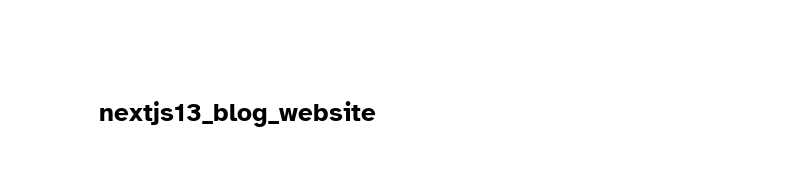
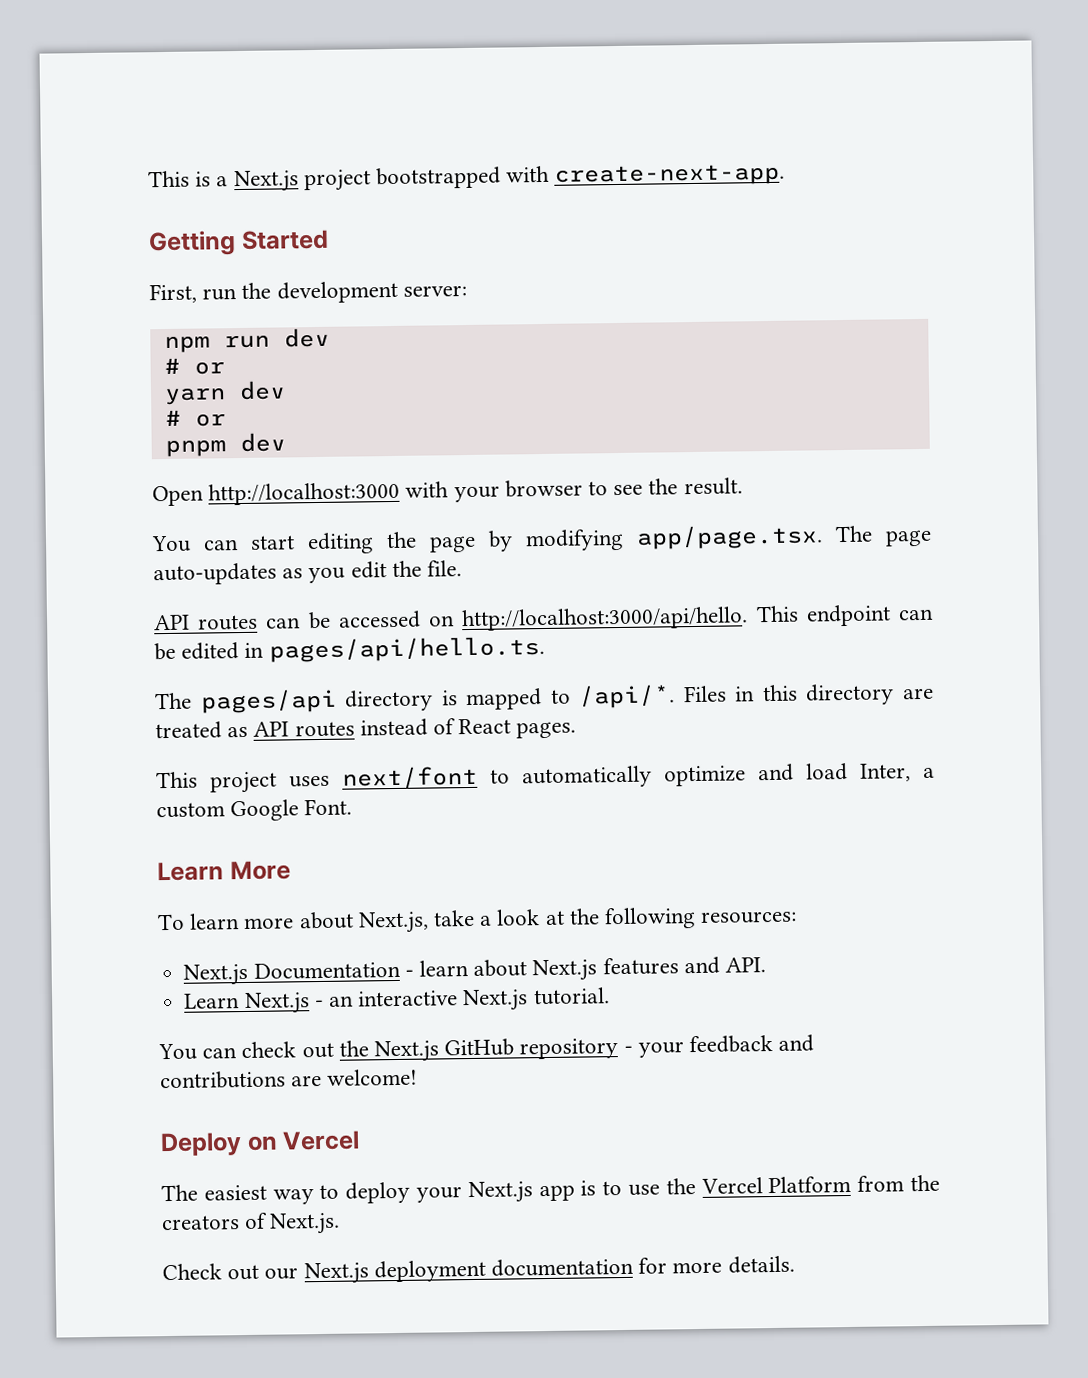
- nextjs13_blog_website
+ This is a Next.js project bootstrapped with create-next-app.
+ Getting Started
+ First, run the development server:
+ npm run dev
+ # or
+ yarn dev
+ # or
+ pnpm dev
+ Open http://localhost:3000 with your browser to see the result.
+ You can start editing the page by modifying app/page.tsx. The page auto-updates as you edit the file.
+ API routes can be accessed on http://localhost:3000/api/hello. This endpoint can be edited in pages/api/hello.ts.
+ The pages/api directory is mapped to /api/*. Files in this directory are treated as API routes instead of React pages.
+ This project uses next/font to automatically optimize and load Inter, a custom Google Font.
+ Learn More
+ To learn more about Next.js, take a look at the following resources:
+ Next.js Documentation - learn about Next.js features and API.
+ Learn Next.js - an interactive Next.js tutorial.
+ You can check out the Next.js GitHub repository - your feedback and contributions are welcome!
+ Deploy on Vercel
+ The easiest way to deploy your Next.js app is to use the Vercel Platform from the creators of Next.js.
+ Check out our Next.js deployment documentation for more details.

